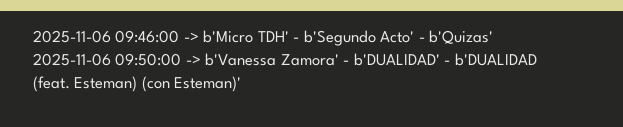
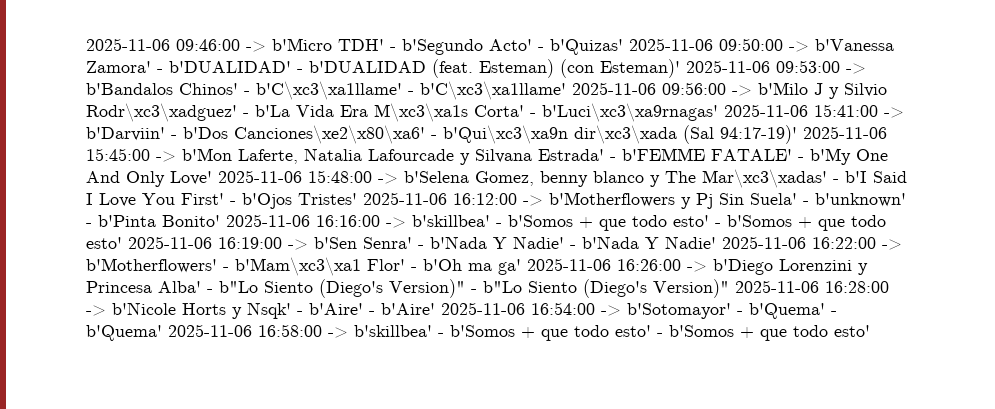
- Esteman) (con Esteman)'
+ Esteman) (con Esteman)' 2025-11-06 09:53:00 -> b'Bandalos Chinos' - b'C\xc3\xa1llame' - b'C\xc3\xa1llame' 2025-11-06 09:56:00 -> b'Milo J y Silvio Rodr\xc3\xadguez' - b'La Vida Era M\xc3\xa1s Corta' - b'Luci\xc3\xa9rnagas' 2025-11-06 15:41:00 -> b'Darviin' - b'Dos Canciones\xe2\x80\xa6' - b'Qui\xc3\xa9n dir\xc3\xada (Sal 94:17-19)' 2025-11-06 15:45:00 -> b'Mon Laferte, Natalia Lafourcade y Silvana Estrada' - b'FEMME FATALE' - b'My One And Only Love' 2025-11-06 15:48:00 -> b'Selena Gomez, benny blanco y The Mar\xc3\xadas' - b'I Said I Love You First' - b'Ojos Tristes' 2025-11-06 16:12:00 -> b'Motherflowers y Pj Sin Suela' - b'unknown' - b'Pinta Bonito' 2025-11-06 16:16:00 -> b'skillbea' - b'Somos + que todo esto' - b'Somos + que todo esto' 2025-11-06 16:19:00 -> b'Sen Senra' - b'Nada Y Nadie' - b'Nada Y Nadie' 2025-11-06 16:22:00 -> b'Motherflowers' - b'Mam\xc3\xa1 Flor' - b'Oh ma ga' 2025-11-06 16:26:00 -> b'Diego Lorenzini y Princesa Alba' - b"Lo Siento (Diego's Version)" - b"Lo Siento (Diego's Version)" 2025-11-06 16:28:00 -> b'Nicole Horts y Nsqk' - b'Aire' - b'Aire' 2025-11-06 16:54:00 -> b'Sotomayor' - b'Quema' - b'Quema' 2025-11-06 16:58:00 -> b'skillbea' - b'Somos + que todo esto' - b'Somos + que todo esto'

